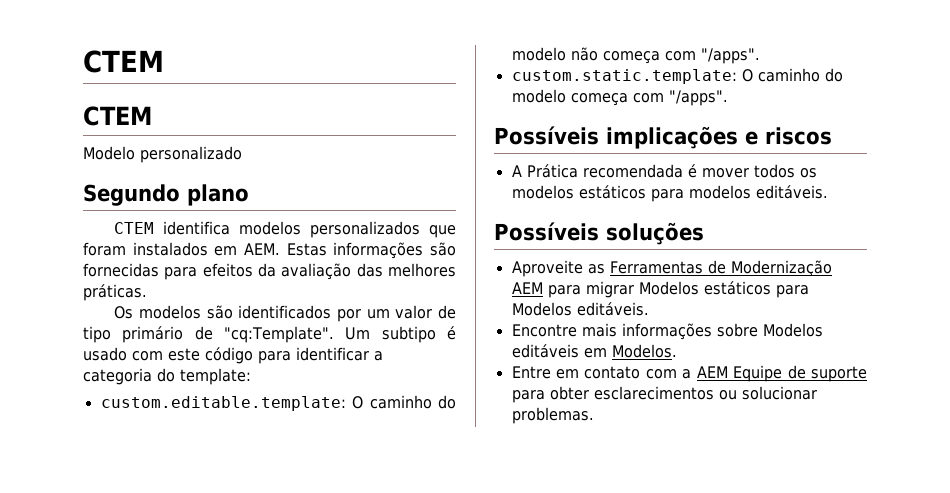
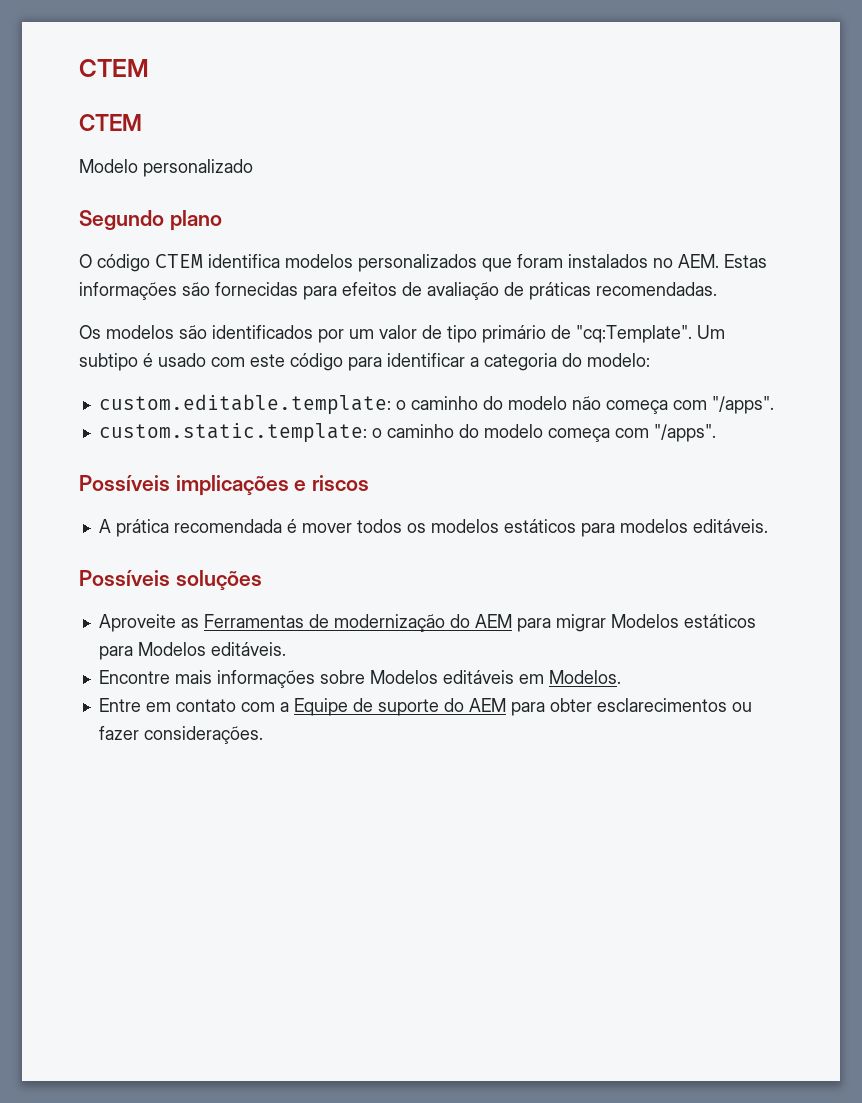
- CTEM identifica modelos personalizados que foram instalados em AEM. Estas informações são fornecidas para efeitos da avaliação das melhores práticas.
+ O código CTEM identifica modelos personalizados que foram instalados no AEM. Estas informações são fornecidas para efeitos de avaliação de práticas recomendadas.
- Um subtipo é usado com este código para identificar a categoria do template:
+ Um subtipo é usado com este código para identificar a categoria do modelo:
- custom.editable.template: O caminho do modelo não começa com "/apps".
+ custom.editable.template: o caminho do modelo não começa com "/apps".
- custom.static.template: O caminho do modelo começa com "/apps".
+ custom.static.template: o caminho do modelo começa com "/apps".
- A Prática recomendada é mover todos os modelos estáticos para modelos editáveis.
+ A prática recomendada é mover todos os modelos estáticos para modelos editáveis.
- Aproveite as Ferramentas de Modernização AEM para migrar Modelos estáticos para Modelos editáveis.
+ Aproveite as Ferramentas de modernização do AEM para migrar Modelos estáticos para Modelos editáveis.
- Entre em contato com a AEM Equipe de suporte para obter esclarecimentos ou solucionar problemas.
+ Entre em contato com a Equipe de suporte do AEM para obter esclarecimentos ou fazer considerações.

